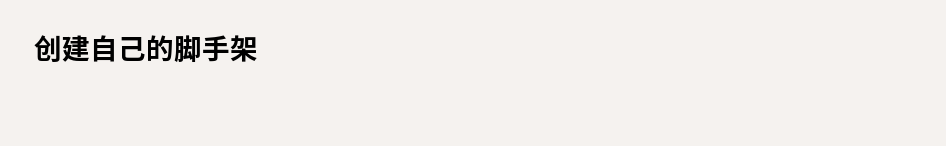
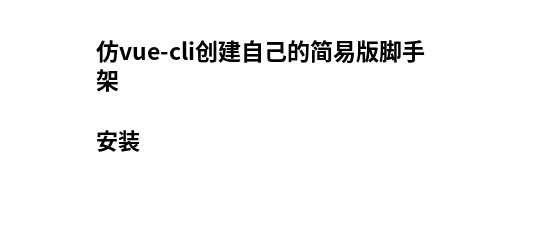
- 创建自己的脚手架
+ 仿vue-cli创建自己的简易版脚手架
+ 安装

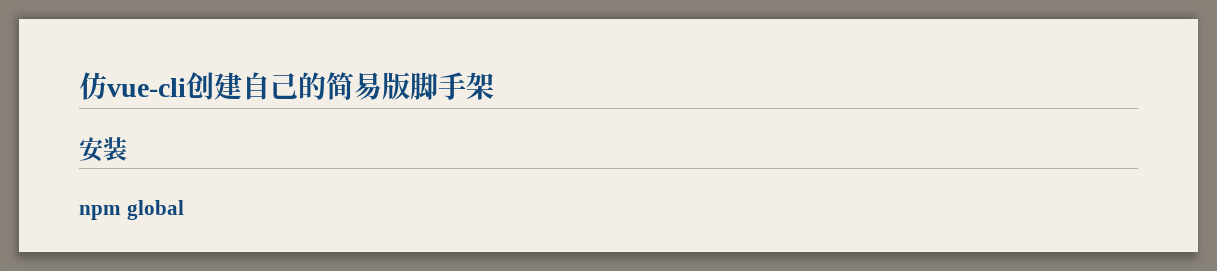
+ npm global

